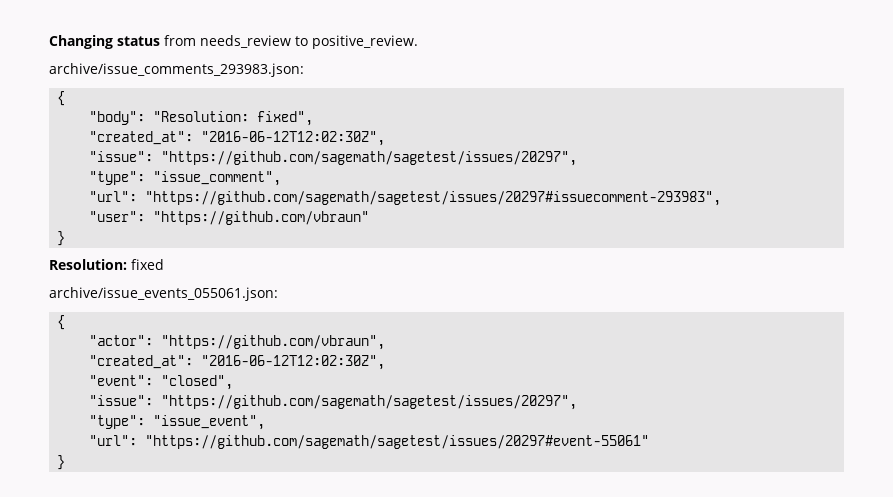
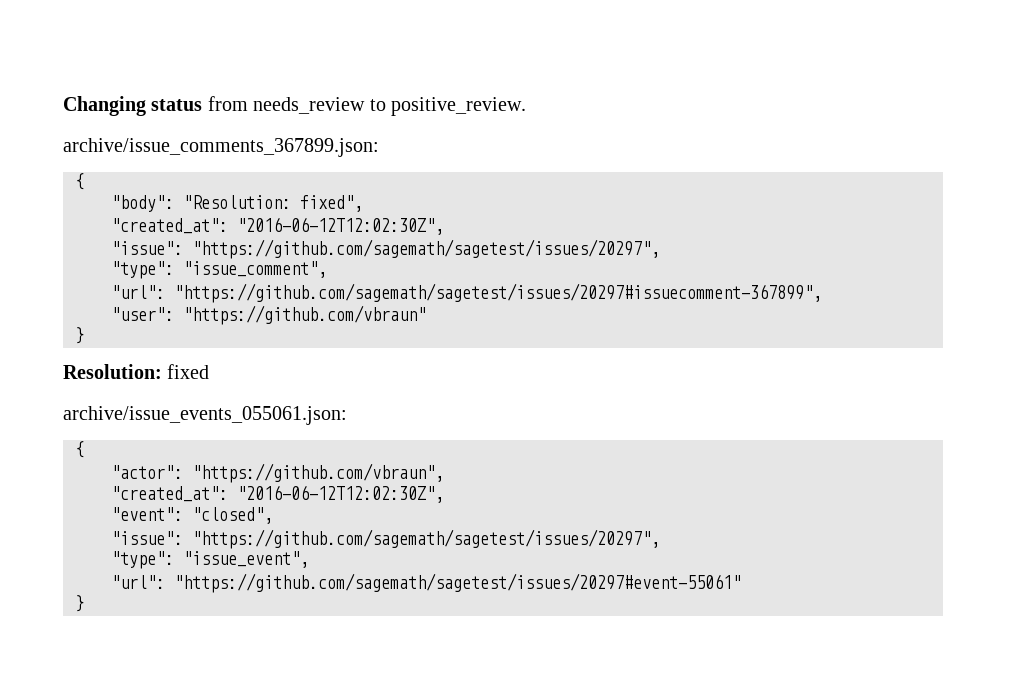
- archive/issue_comments_293983.json:
+ archive/issue_comments_367899.json:
- "url": "https://github.com/sagemath/sagetest/issues/20297#issuecomment-293983",
+ "url": "https://github.com/sagemath/sagetest/issues/20297#issuecomment-367899",

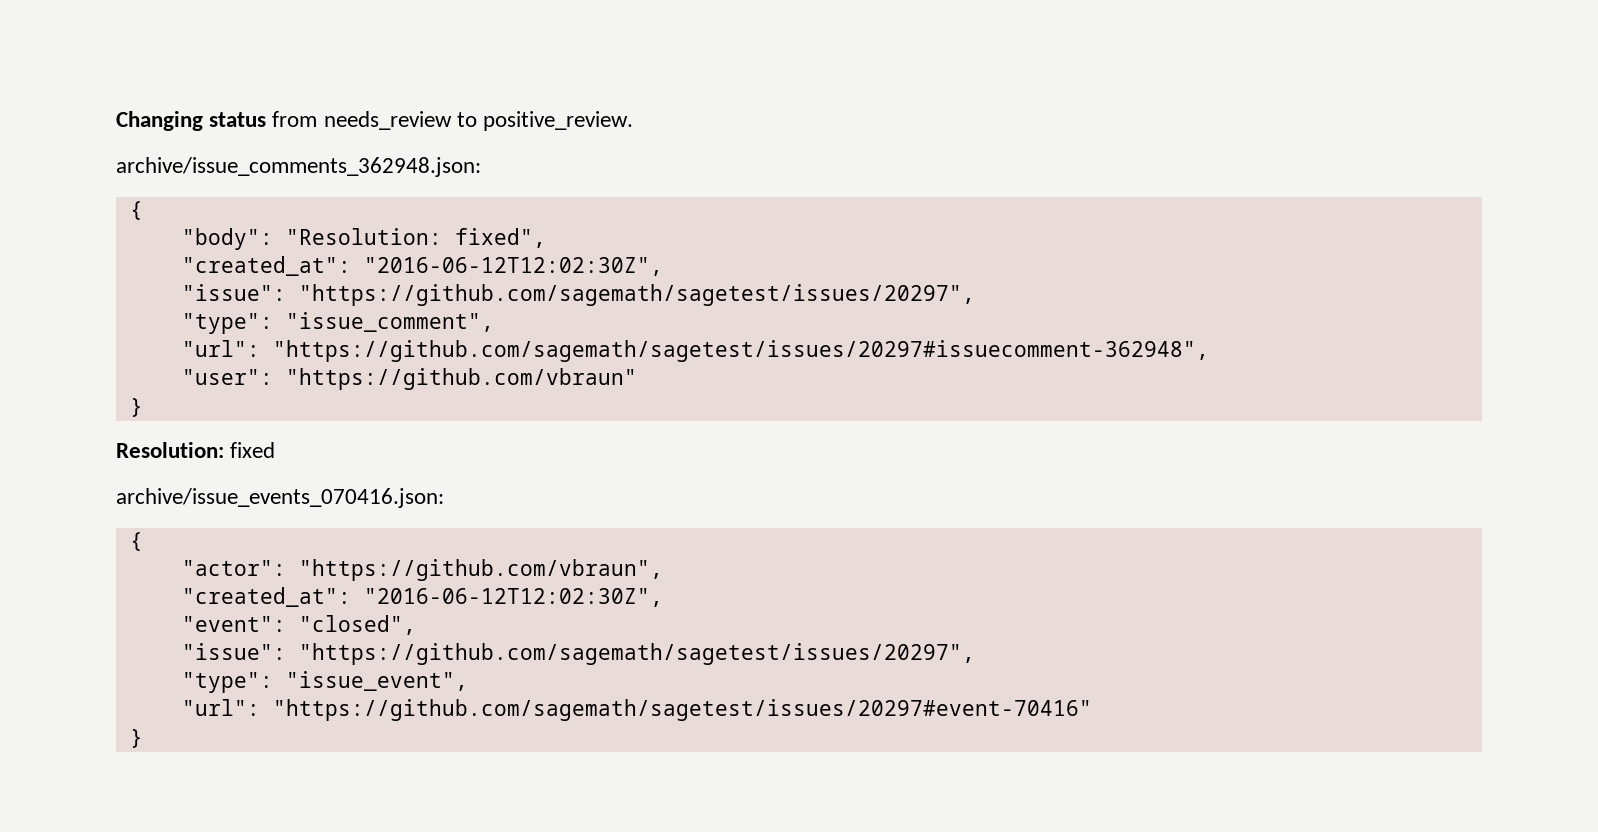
- archive/issue_comments_367899.json:
+ archive/issue_comments_362948.json:
- "url": "https://github.com/sagemath/sagetest/issues/20297#issuecomment-367899",
+ "url": "https://github.com/sagemath/sagetest/issues/20297#issuecomment-362948",
- archive/issue_events_055061.json:
+ archive/issue_events_070416.json:
- "url": "https://github.com/sagemath/sagetest/issues/20297#event-55061"
+ "url": "https://github.com/sagemath/sagetest/issues/20297#event-70416"

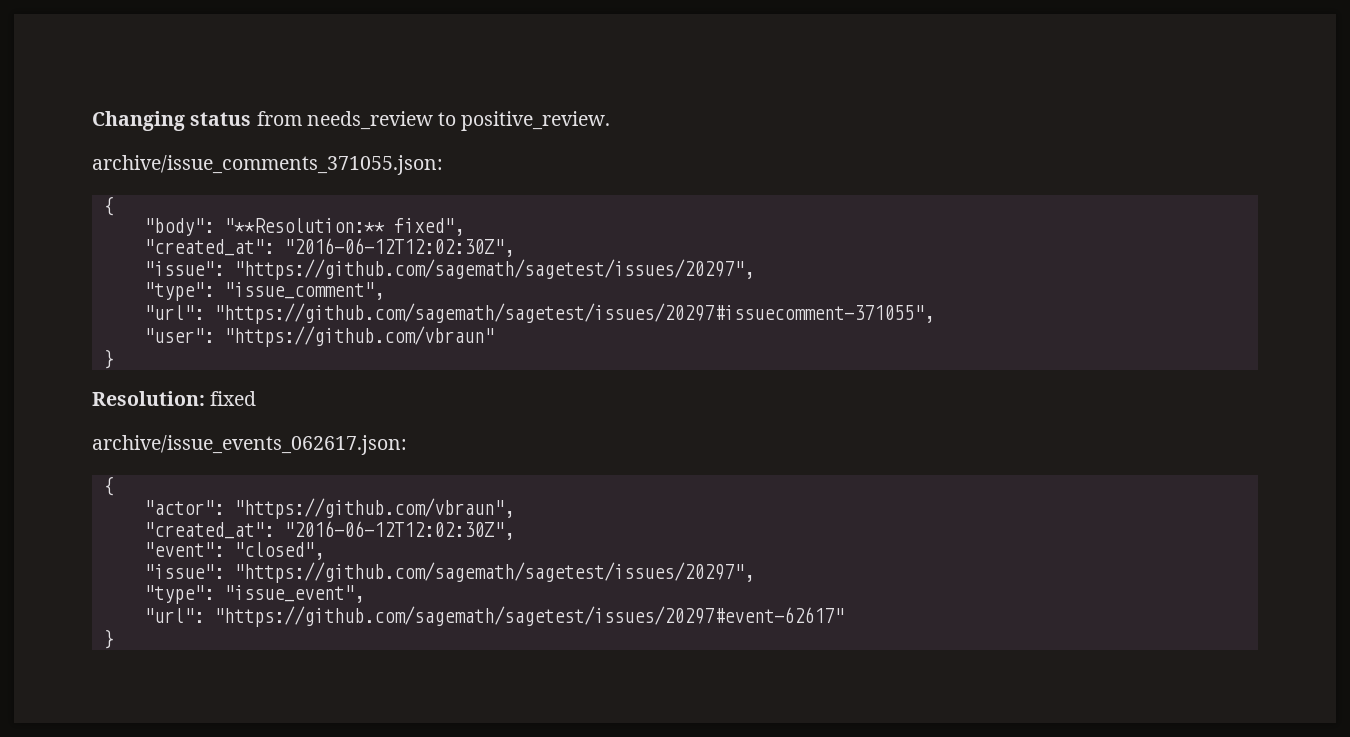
- archive/issue_comments_362948.json:
+ archive/issue_comments_371055.json:
- "body": "Resolution: fixed",
+ "body": "**Resolution:** fixed",
- "url": "https://github.com/sagemath/sagetest/issues/20297#issuecomment-362948",
+ "url": "https://github.com/sagemath/sagetest/issues/20297#issuecomment-371055",
- archive/issue_events_070416.json:
+ archive/issue_events_062617.json:
- "url": "https://github.com/sagemath/sagetest/issues/20297#event-70416"
+ "url": "https://github.com/sagemath/sagetest/issues/20297#event-62617"

